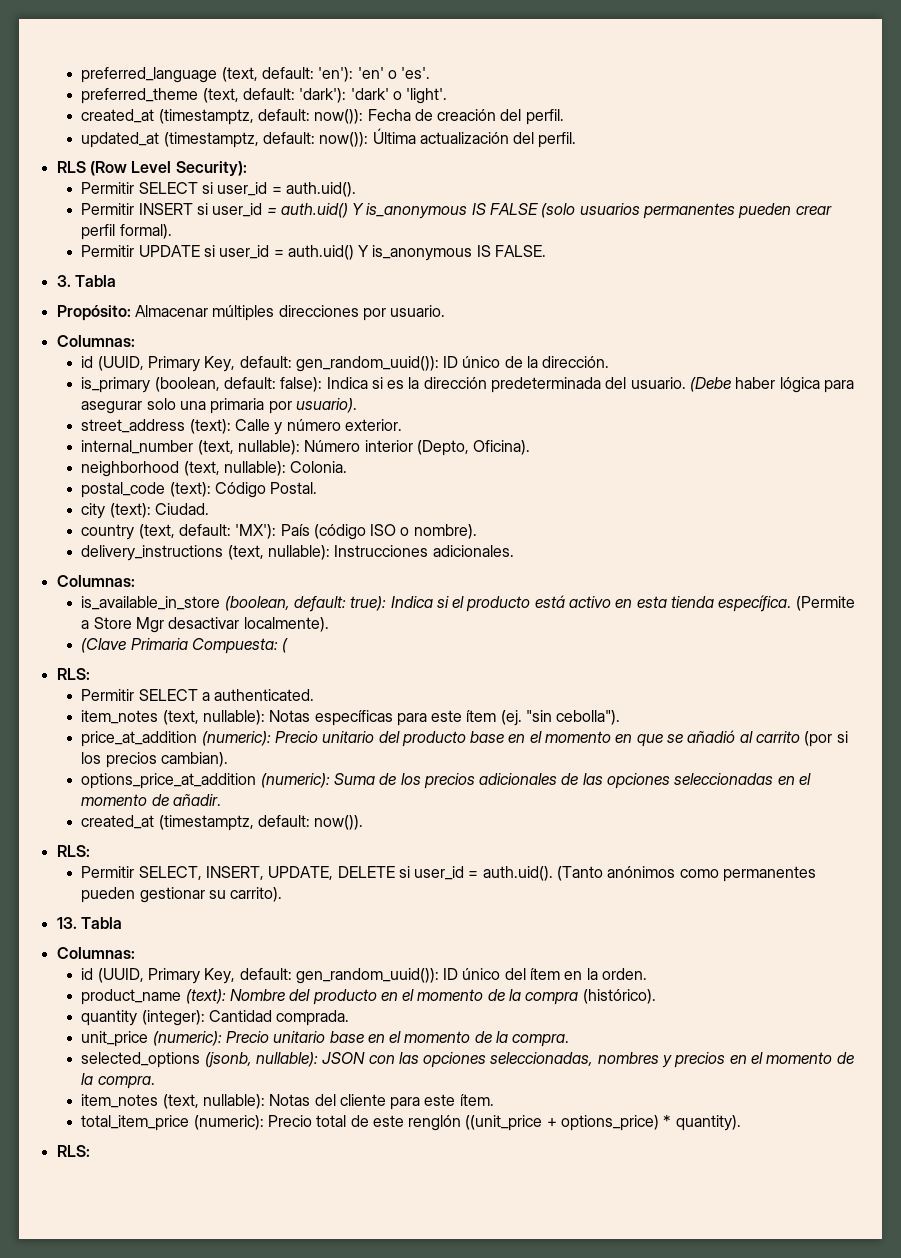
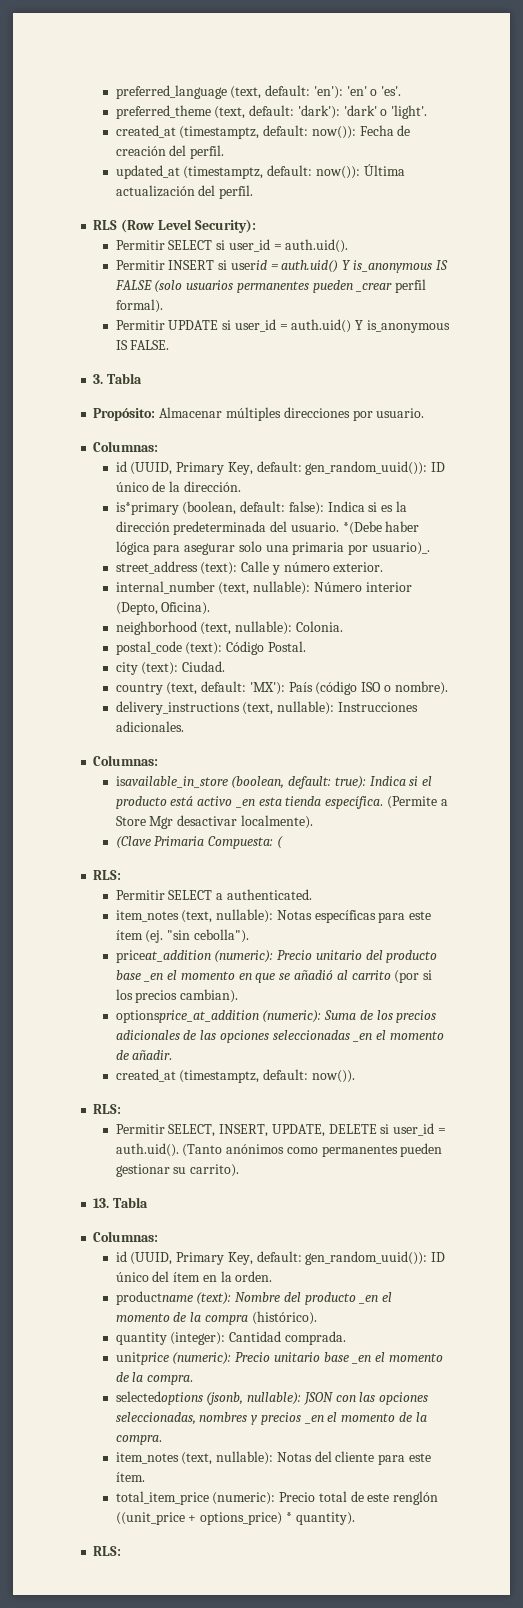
- Permitir INSERT si user_id = auth.uid() Y is_anonymous IS FALSE (solo usuarios permanentes pueden crear perfil formal).
+ Permitir INSERT si userid = auth.uid() Y is_anonymous IS FALSE (solo usuarios permanentes pueden _crear perfil formal).
- is_primary (boolean, default: false): Indica si es la dirección predeterminada del usuario.
+ is*primary (boolean, default: false): Indica si es la dirección predeterminada del usuario.
- (Debe haber lógica para asegurar solo una primaria por usuario).
+ *(Debe haber lógica para asegurar solo una primaria por usuario)_.
- is_available_in_store (boolean, default: true): Indica si el producto está activo en esta tienda específica.
+ isavailable_in_store (boolean, default: true): Indica si el producto está activo _en esta tienda específica.
- price_at_addition (numeric): Precio unitario del producto base en el momento en que se añadió al carrito (por si los precios cambian).
+ priceat_addition (numeric): Precio unitario del producto base _en el momento en que se añadió al carrito (por si los precios cambian).
- options_price_at_addition (numeric): Suma de los precios adicionales de las opciones seleccionadas en el momento de añadir.
+ optionsprice_at_addition (numeric): Suma de los precios adicionales de las opciones seleccionadas _en el momento de añadir.
- product_name (text): Nombre del producto en el momento de la compra (histórico).
+ productname (text): Nombre del producto _en el momento de la compra (histórico).
- unit_price (numeric): Precio unitario base en el momento de la compra.
- selected_options (jsonb, nullable): JSON con las opciones seleccionadas, nombres y precios en el momento de la compra.
+ unitprice (numeric): Precio unitario base _en el momento de la compra.
+ selectedoptions (jsonb, nullable): JSON con las opciones seleccionadas, nombres y precios _en el momento de la compra.

